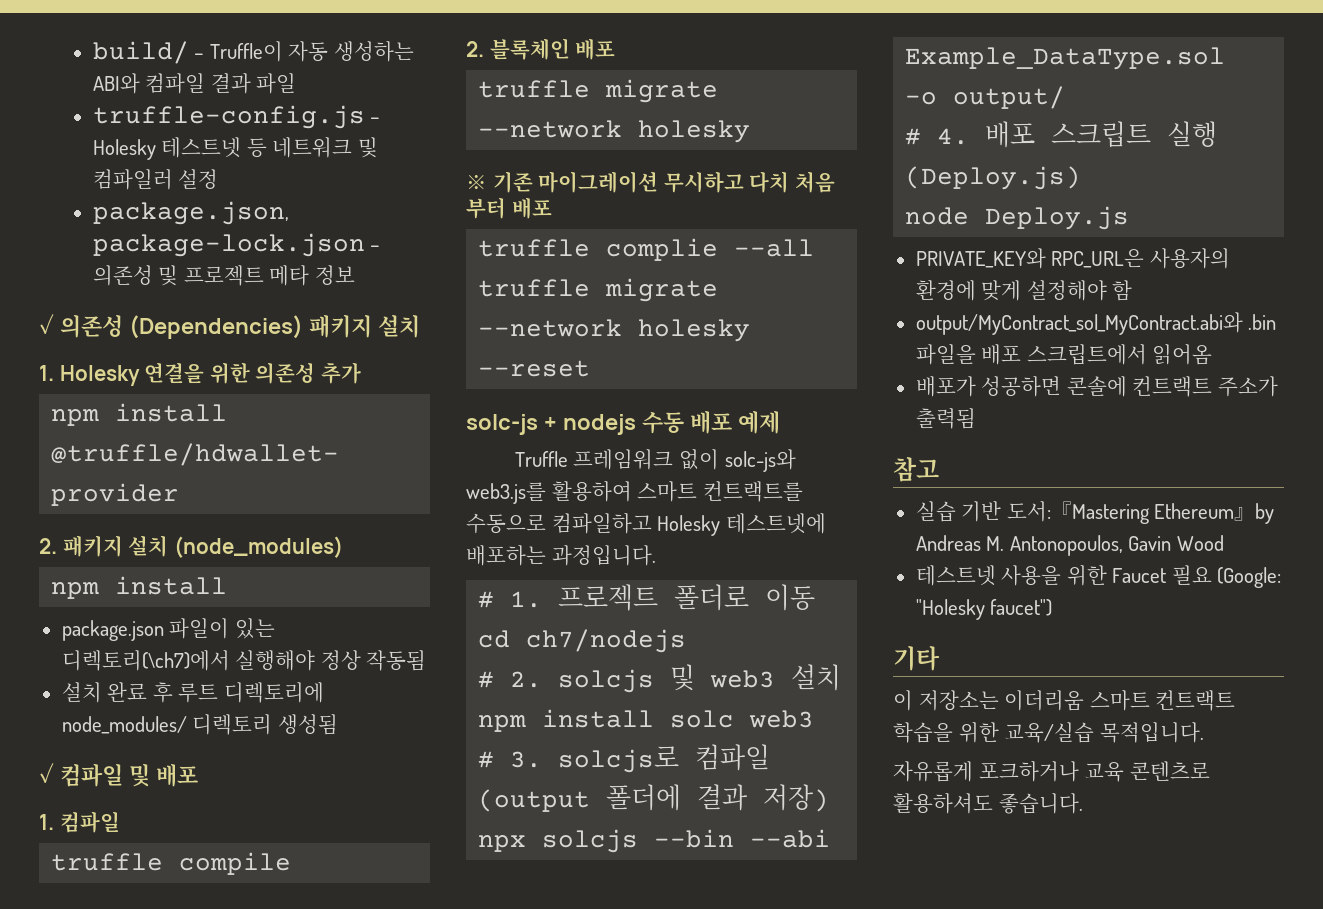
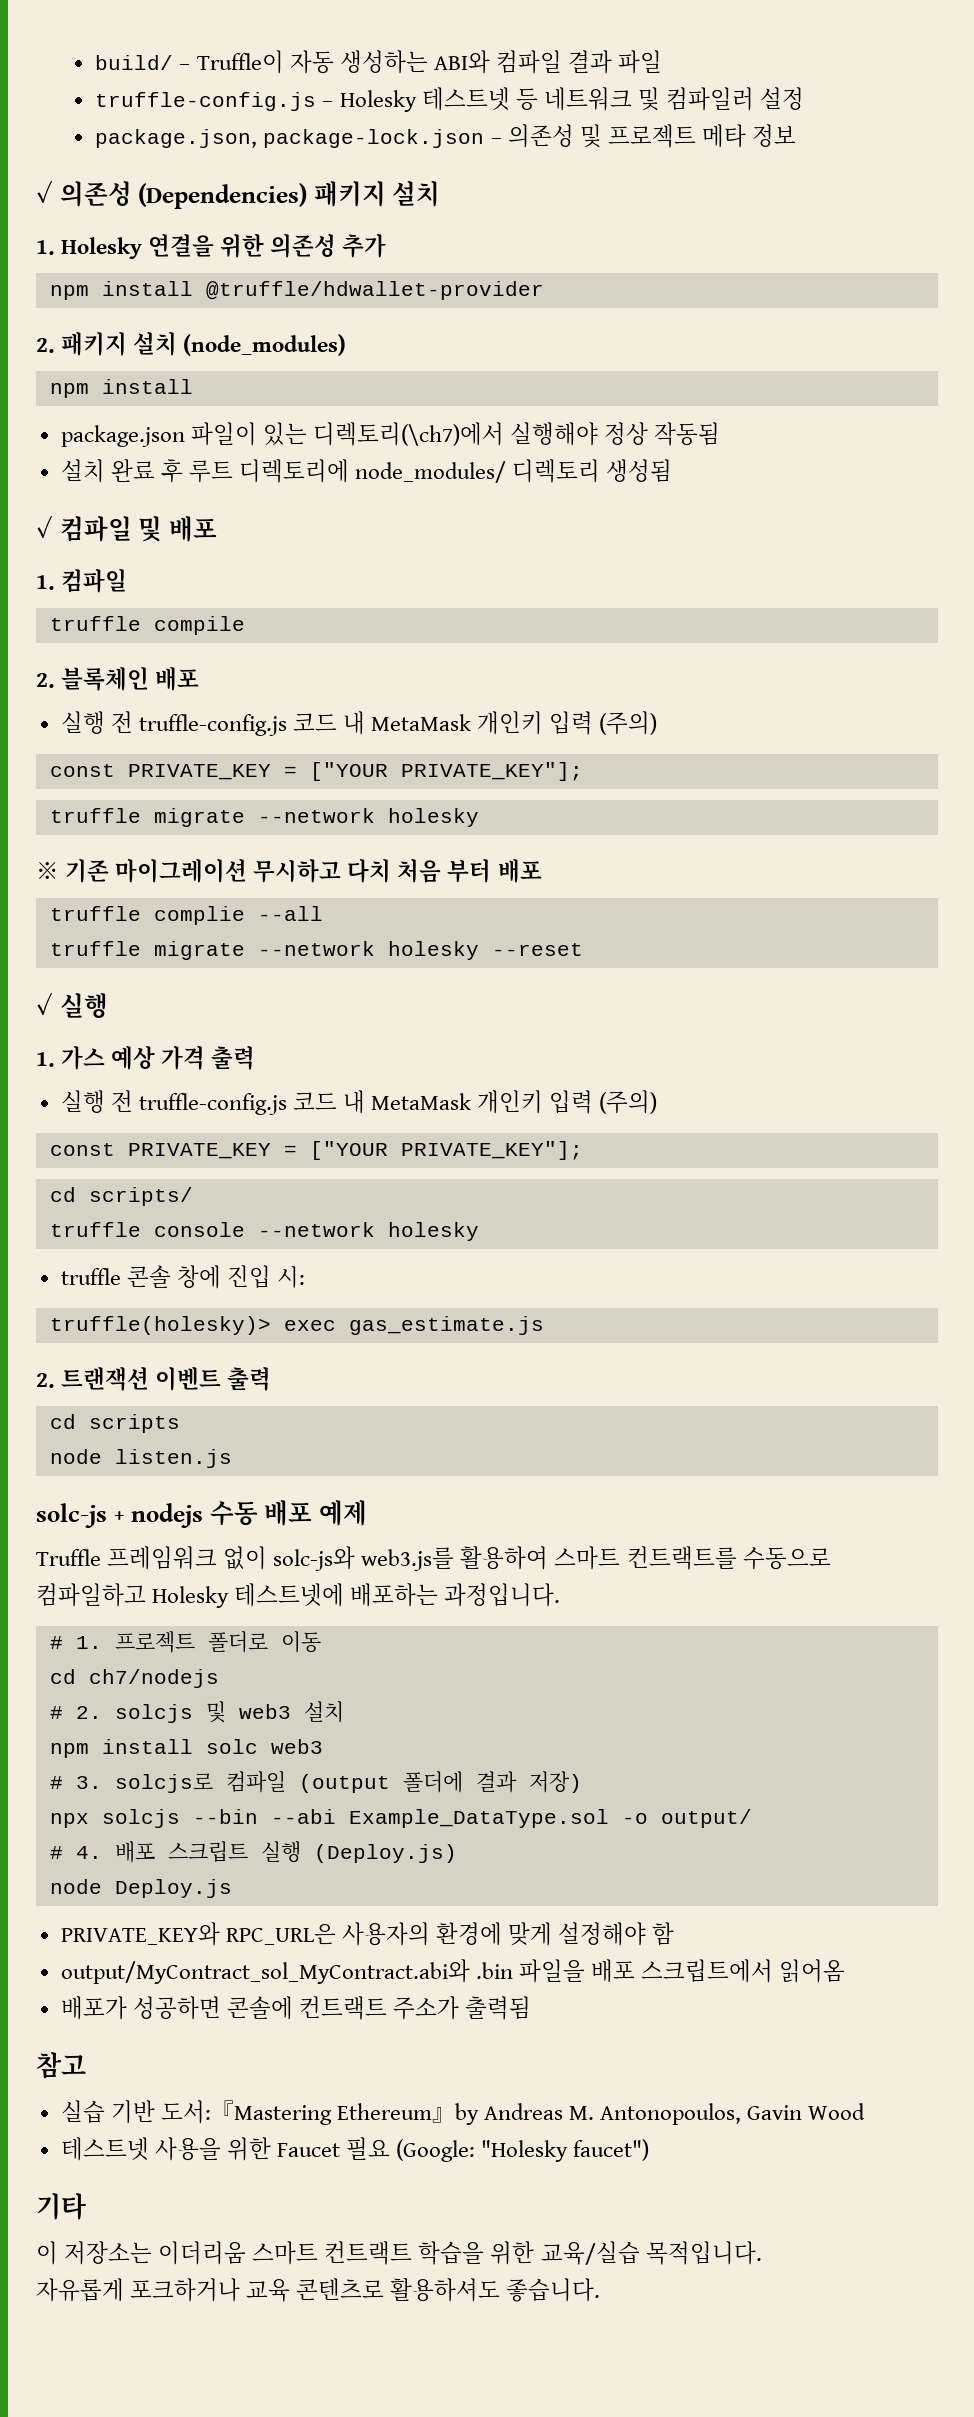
  2. 블록체인 배포
+ 실행 전 truffle-config.js 코드 내 MetaMask 개인키 입력 (주의)
+ const PRIVATE_KEY = ["YOUR PRIVATE_KEY"];
+ ✓ 실행
+ 1. 가스 예상 가격 출력
+ 실행 전 truffle-config.js 코드 내 MetaMask 개인키 입력 (주의)
+ const PRIVATE_KEY = ["YOUR PRIVATE_KEY"];
+ cd scripts/
+ truffle console --network holesky
+ truffle 콘솔 창에 진입 시:
+ truffle(holesky)> exec gas_estimate.js
+ 2. 트랜잭션 이벤트 출력
+ cd scripts
+ node listen.js

